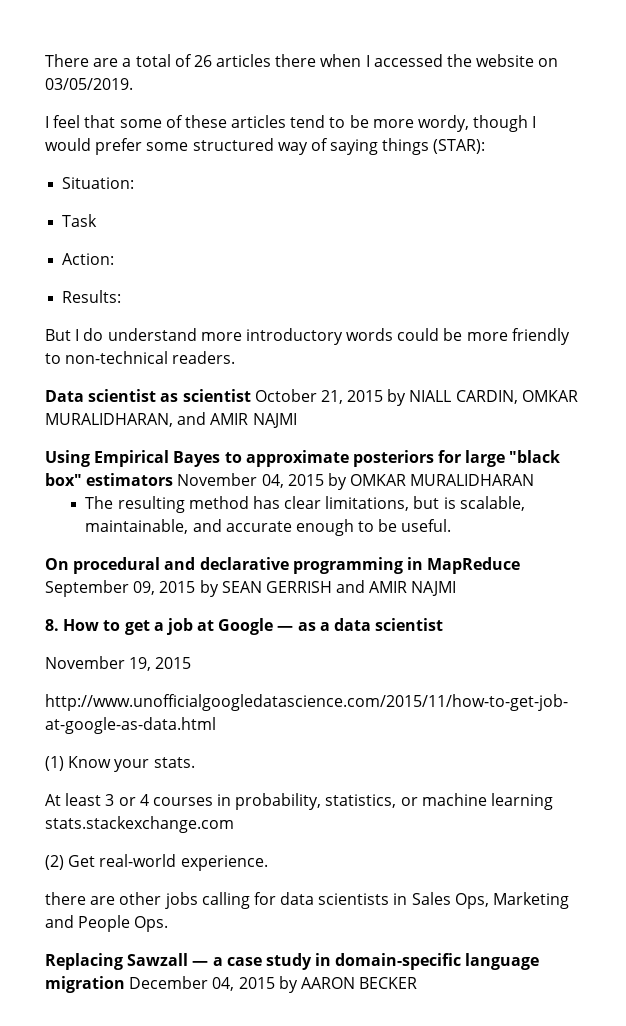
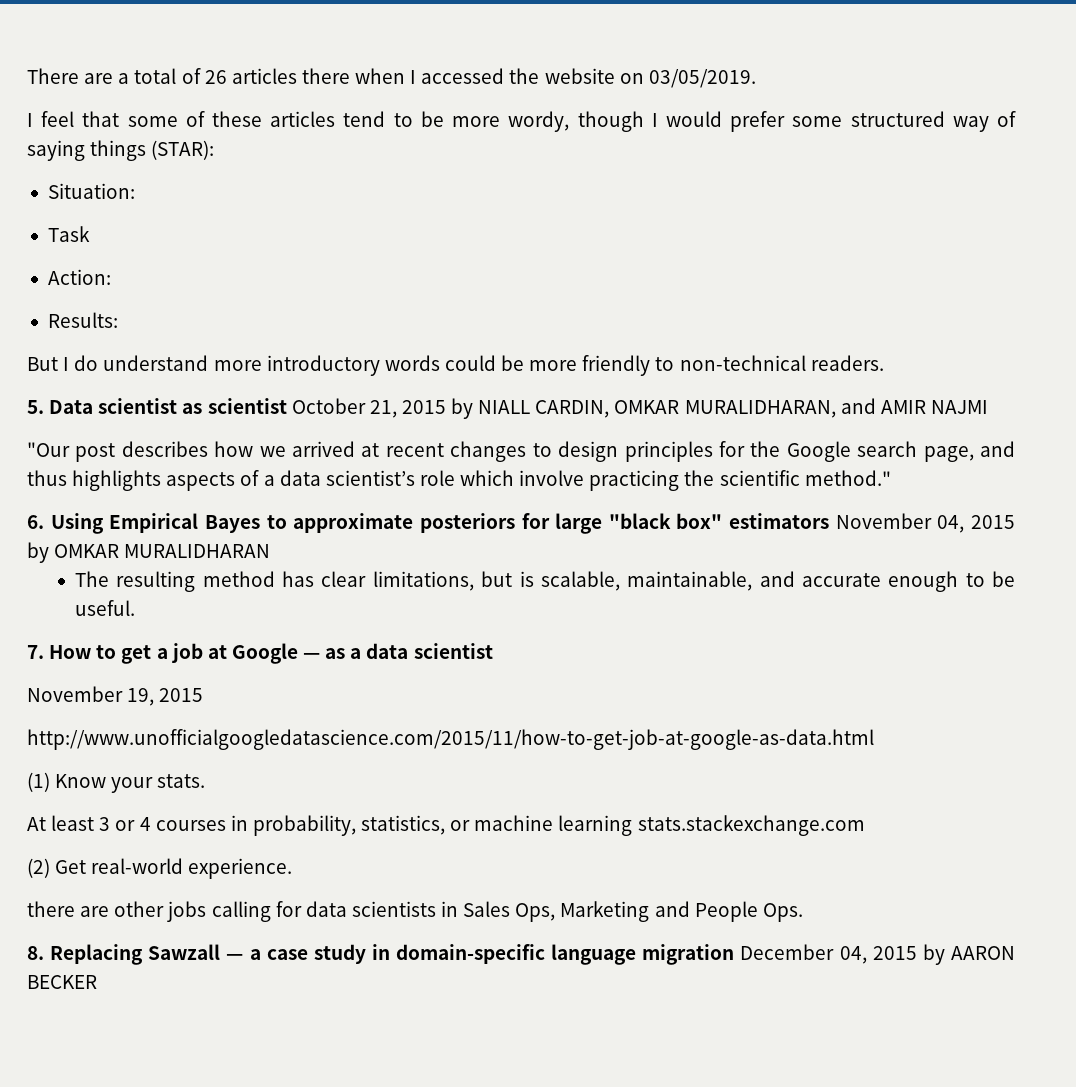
- Data scientist as scientist October 21, 2015 by NIALL CARDIN, OMKAR MURALIDHARAN, and AMIR NAJMI
+ 5. Data scientist as scientist October 21, 2015 by NIALL CARDIN, OMKAR MURALIDHARAN, and AMIR NAJMI
- Using Empirical Bayes to approximate posteriors for large "black box" estimators November 04, 2015 by OMKAR MURALIDHARAN
+ "Our post describes how we arrived at recent changes to design principles for the Google search page, and thus highlights aspects of a data scientist’s role which involve practicing the scientific method."
+ 6. Using Empirical Bayes to approximate posteriors for large "black box" estimators November 04, 2015 by OMKAR MURALIDHARAN
- On procedural and declarative programming in MapReduce September 09, 2015 by SEAN GERRISH and AMIR NAJMI
- 8. How to get a job at Google — as a data scientist
+ 7. How to get a job at Google — as a data scientist
- Replacing Sawzall — a case study in domain-specific language migration December 04, 2015 by AARON BECKER
+ 8. Replacing Sawzall — a case study in domain-specific language migration December 04, 2015 by AARON BECKER

